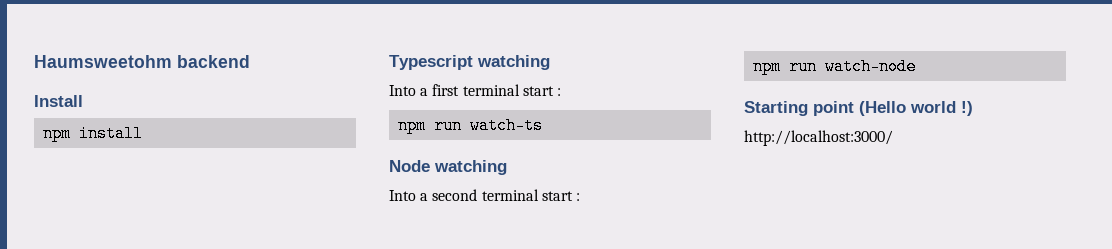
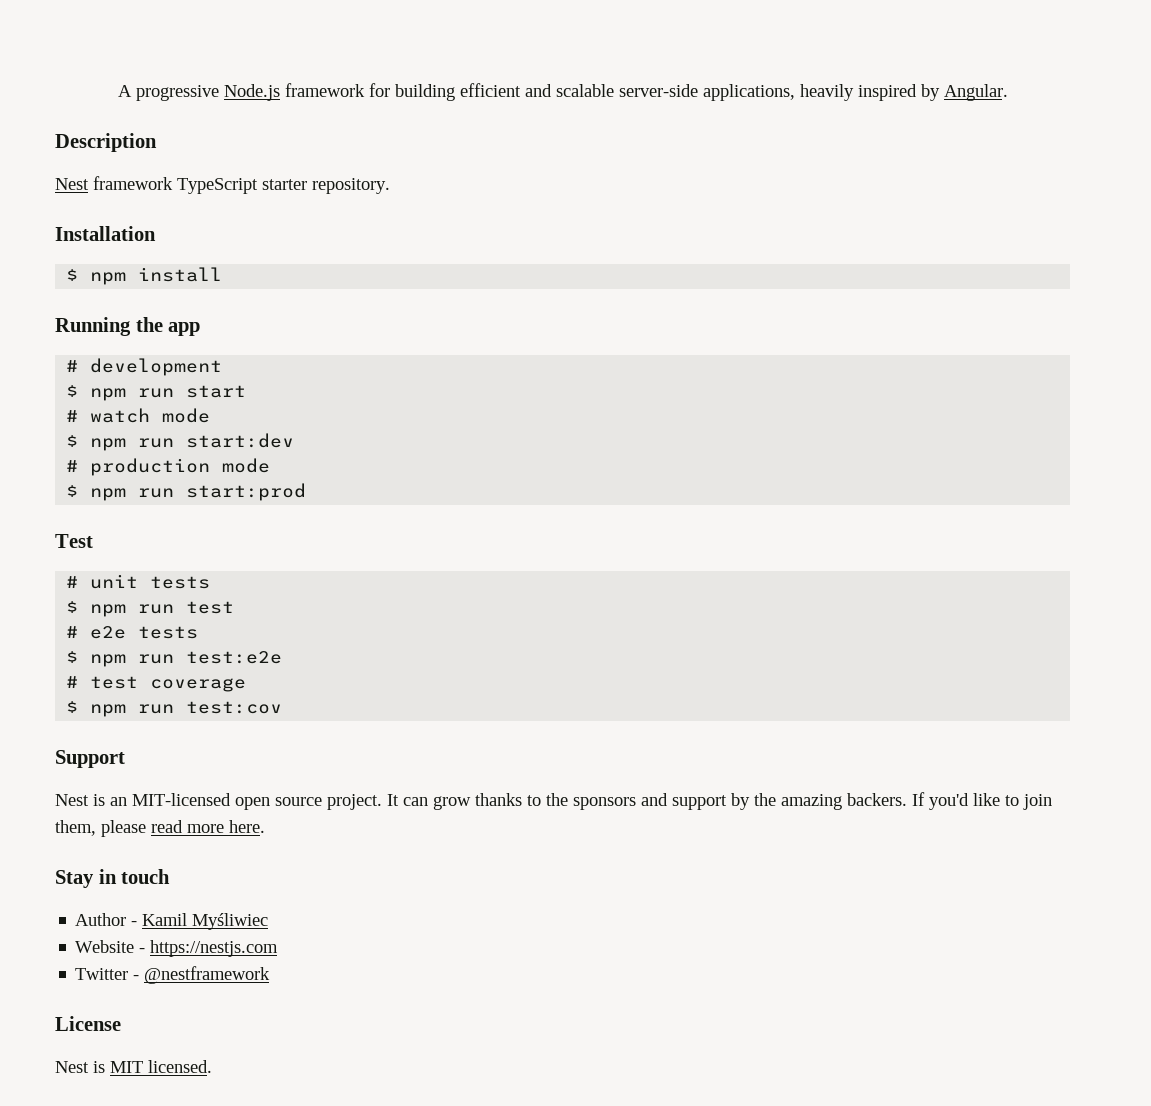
- Haumsweetohm backend
- Install
- npm install
- Typescript watching
- Into a first terminal start :
- npm run watch-ts
- Node watching
- Into a second terminal start :
- npm run watch-node
- Starting point (Hello world !)
- http://localhost:3000/
+ A progressive Node.js framework for building efficient and scalable server-side applications, heavily inspired by Angular.
+ Description
+ Nest framework TypeScript starter repository.
+ Installation
+ $ npm install
+ Running the app
+ # development
+ $ npm run start
+ # watch mode
+ $ npm run start:dev
+ # production mode
+ $ npm run start:prod
+ Test
+ # unit tests
+ $ npm run test
+ # e2e tests
+ $ npm run test:e2e
+ # test coverage
+ $ npm run test:cov
+ Support
+ Nest is an MIT-licensed open source project. It can grow thanks to the sponsors and support by the amazing backers. If you'd like to join them, please read more here.
+ Stay in touch
+ Author - Kamil Myśliwiec
+ Website - https://nestjs.com
+ Twitter - @nestframework
+ License
+ Nest is MIT licensed.

